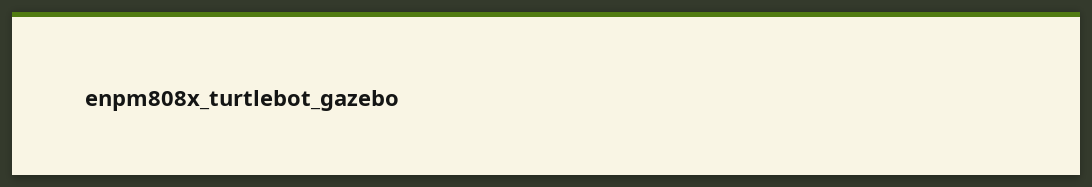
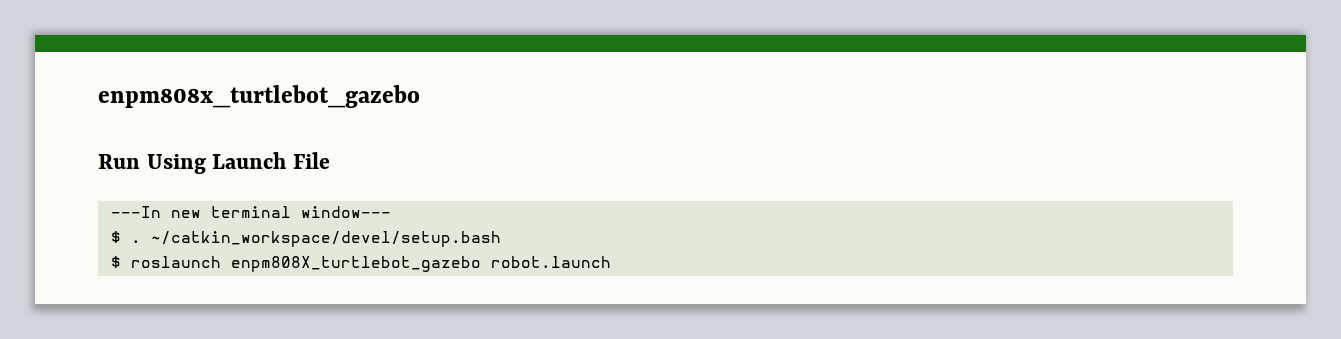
+ Run Using Launch File
+ ---In new terminal window---
+ $ . ~/catkin_workspace/devel/setup.bash
+ $ roslaunch enpm808X_turtlebot_gazebo robot.launch

